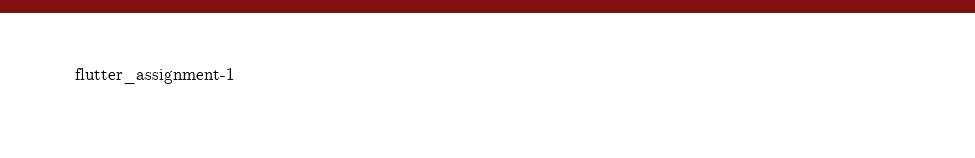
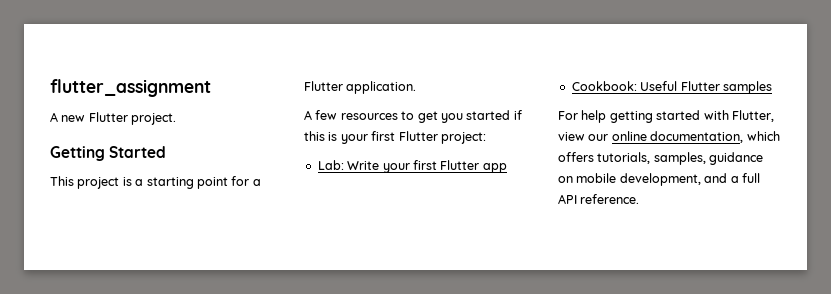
- flutter_assignment-1
+ flutter_assignment
+ A new Flutter project.
+ Getting Started
+ This project is a starting point for a Flutter application.
+ A few resources to get you started if this is your first Flutter project:
+ Lab: Write your first Flutter app
+ Cookbook: Useful Flutter samples
+ For help getting started with Flutter, view our online documentation, which offers tutorials, samples, guidance on mobile development, and a full API reference.

